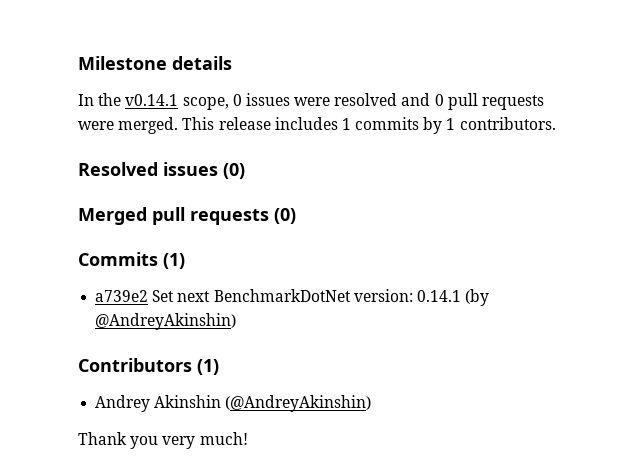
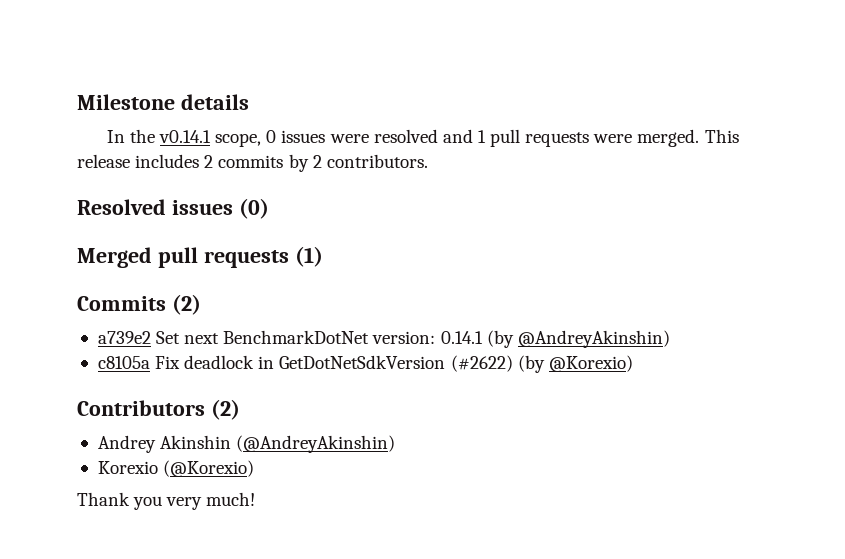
- In the v0.14.1 scope, 0 issues were resolved and 0 pull requests were merged.
+ In the v0.14.1 scope, 0 issues were resolved and 1 pull requests were merged.
- This release includes 1 commits by 1 contributors.
+ This release includes 2 commits by 2 contributors.
- Merged pull requests (0)
+ Merged pull requests (1)
- Commits (1)
+ Commits (2)
+ c8105a Fix deadlock in GetDotNetSdkVersion (#2622) (by @Korexio)
- Contributors (1)
+ Contributors (2)
+ Korexio (@Korexio)

